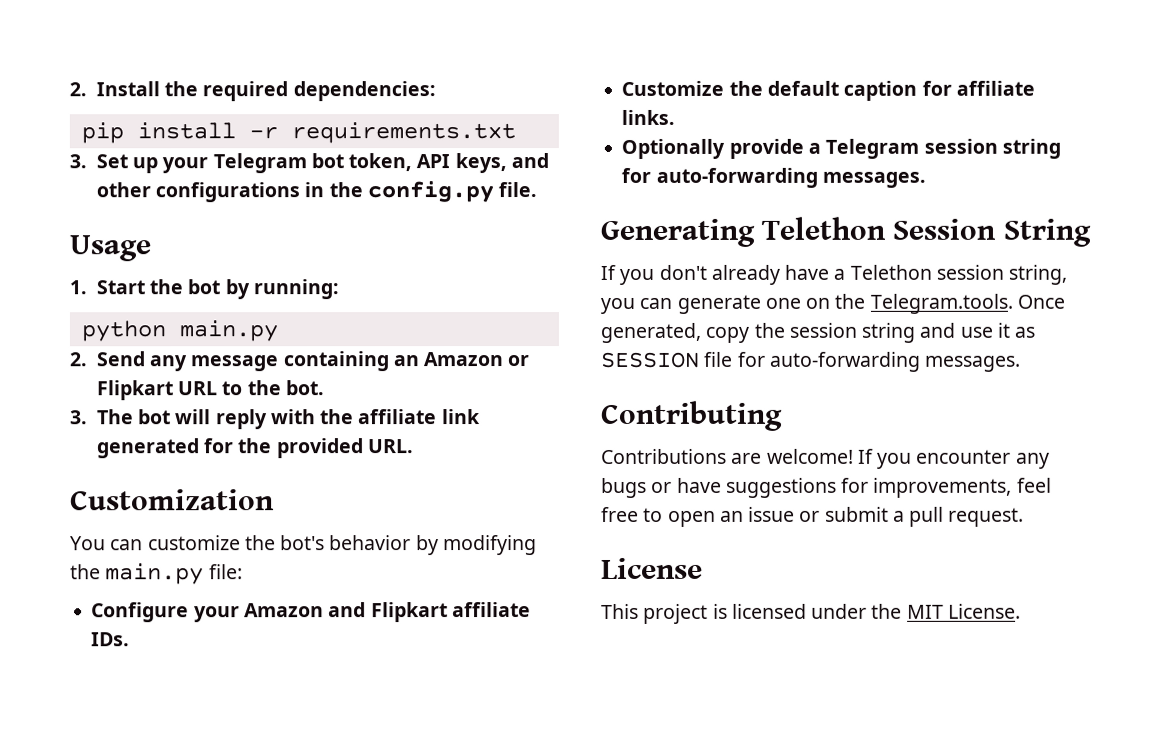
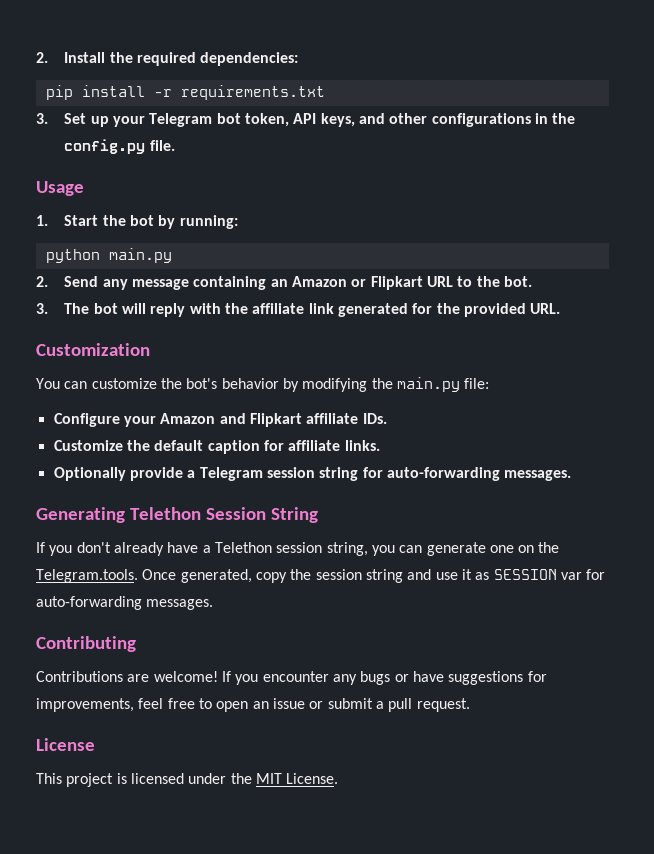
- If you don't already have a Telethon session string, you can generate one on the Telegram.tools. Once generated, copy the session string and use it as SESSION file for auto-forwarding messages.
+ If you don't already have a Telethon session string, you can generate one on the Telegram.tools. Once generated, copy the session string and use it as SESSION var for auto-forwarding messages.

